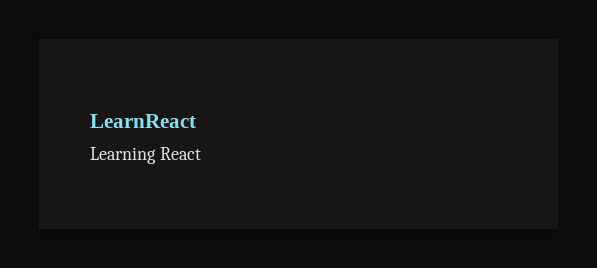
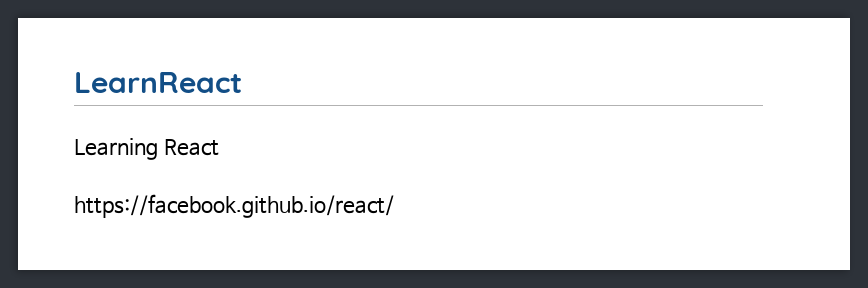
+ https://facebook.github.io/react/

